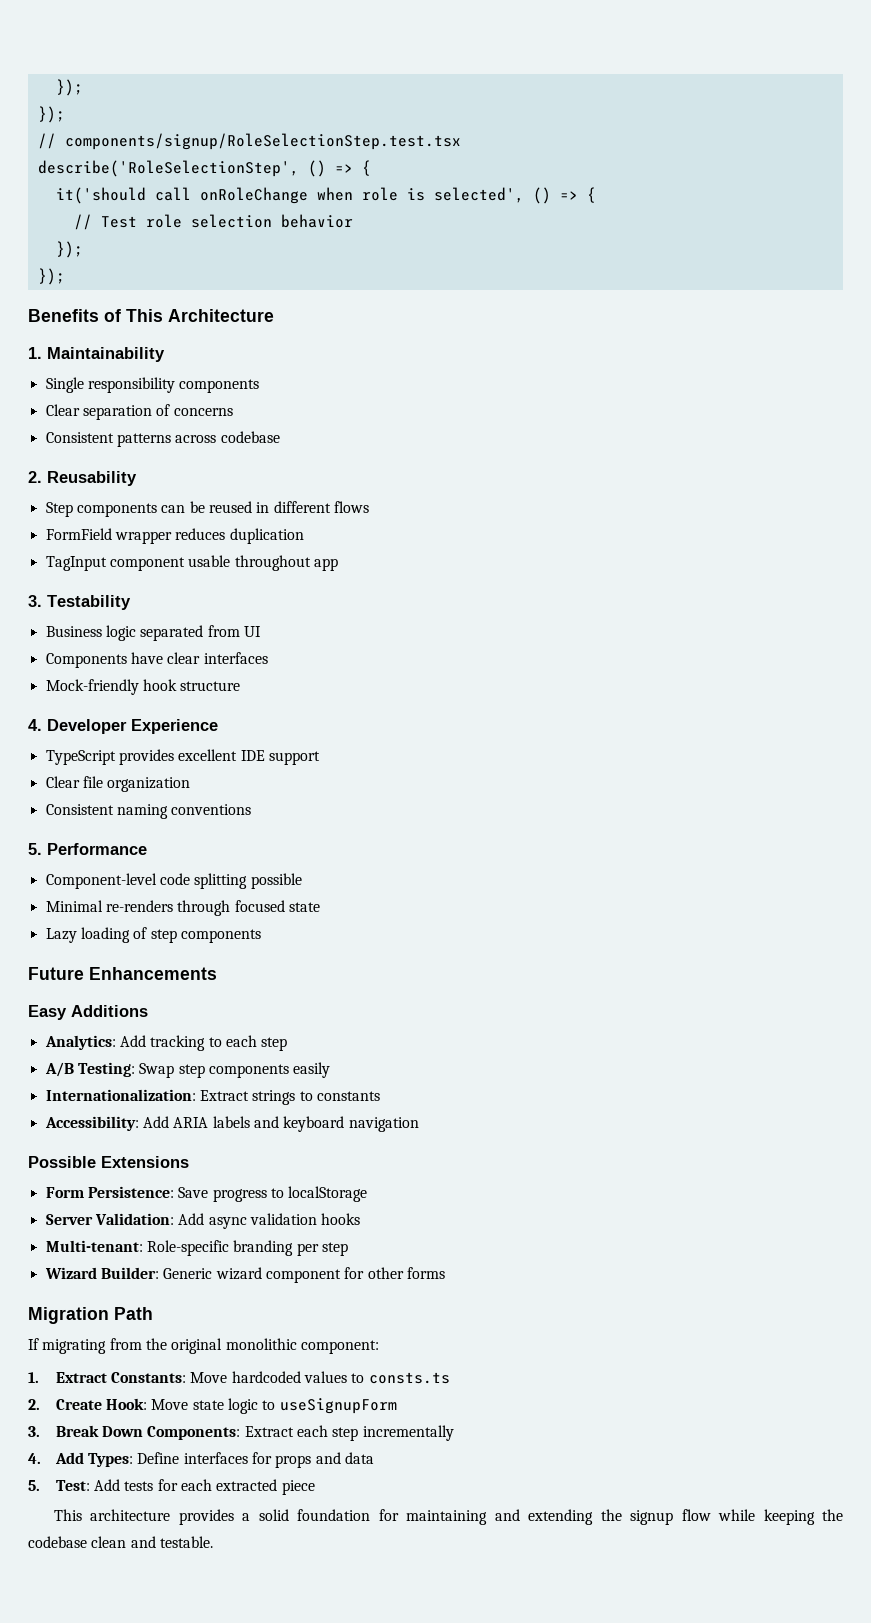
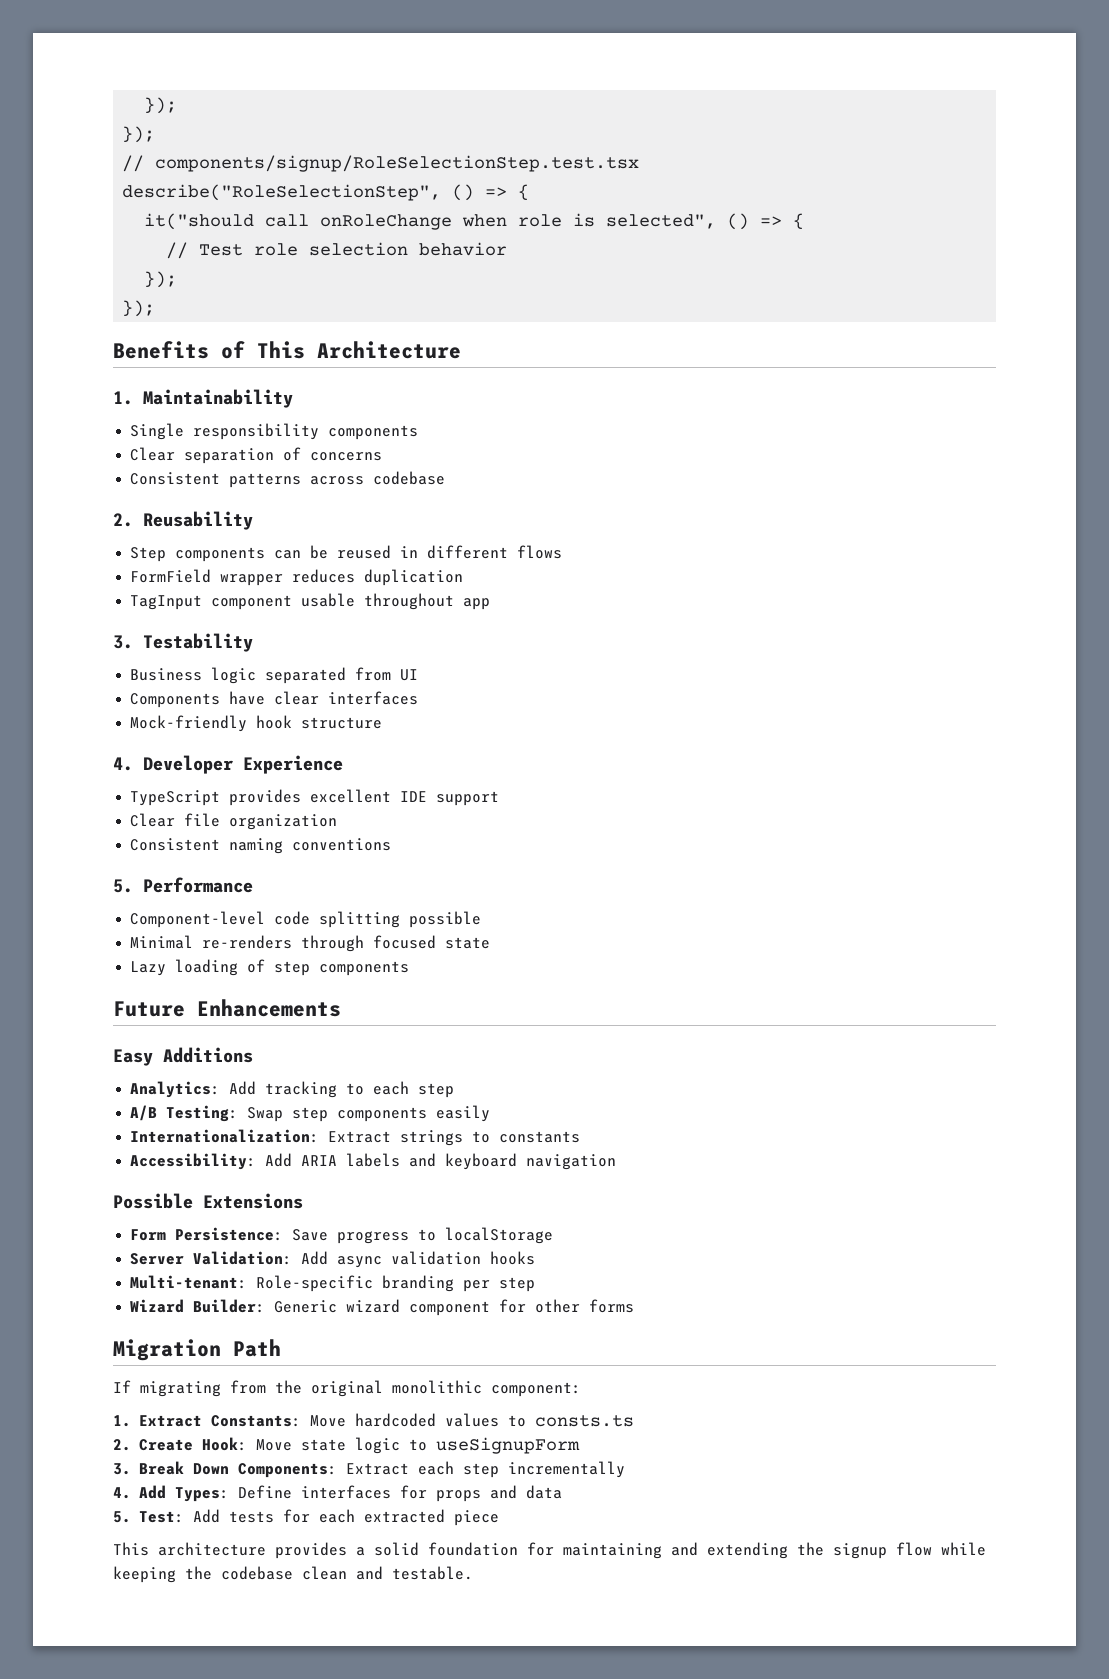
- describe('RoleSelectionStep', () => {
- it('should call onRoleChange when role is selected', () => {
+ describe("RoleSelectionStep", () => {
+ it("should call onRoleChange when role is selected", () => {

